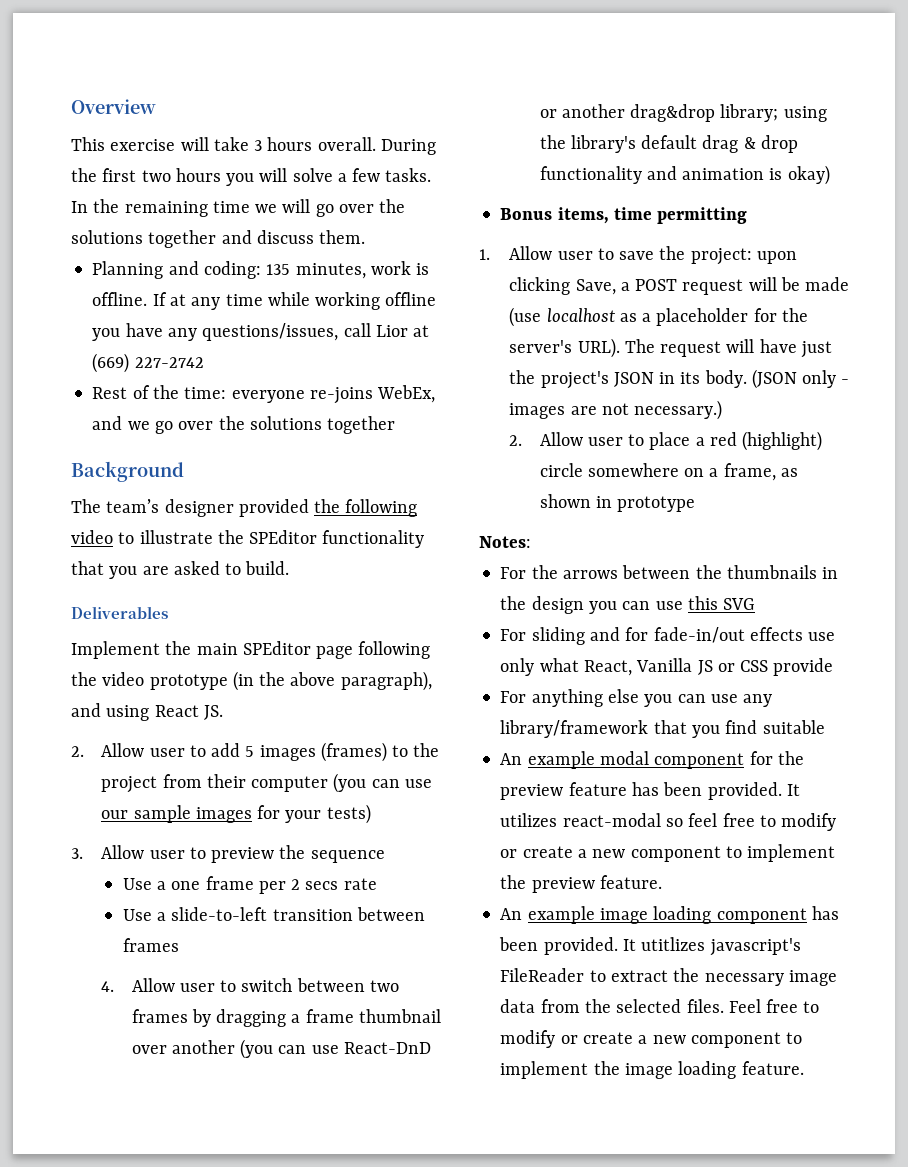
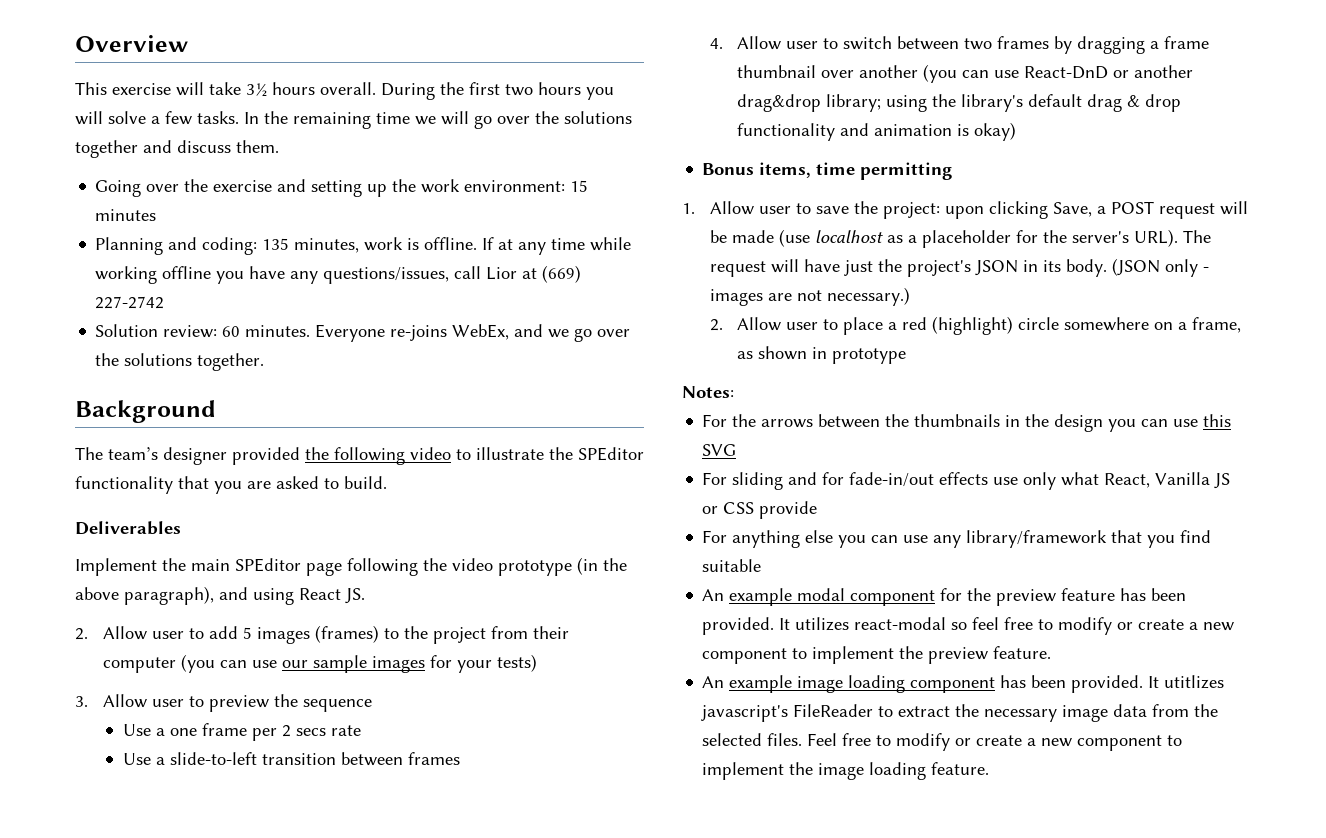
- This exercise will take 3 hours overall.
+ This exercise will take 3½ hours overall.
+ Going over the exercise and setting up the work environment: 15 minutes
- Rest of the time: everyone re-joins WebEx, and we go over the solutions together
+ Solution review: 60 minutes. Everyone re-joins WebEx, and we go over the solutions together.

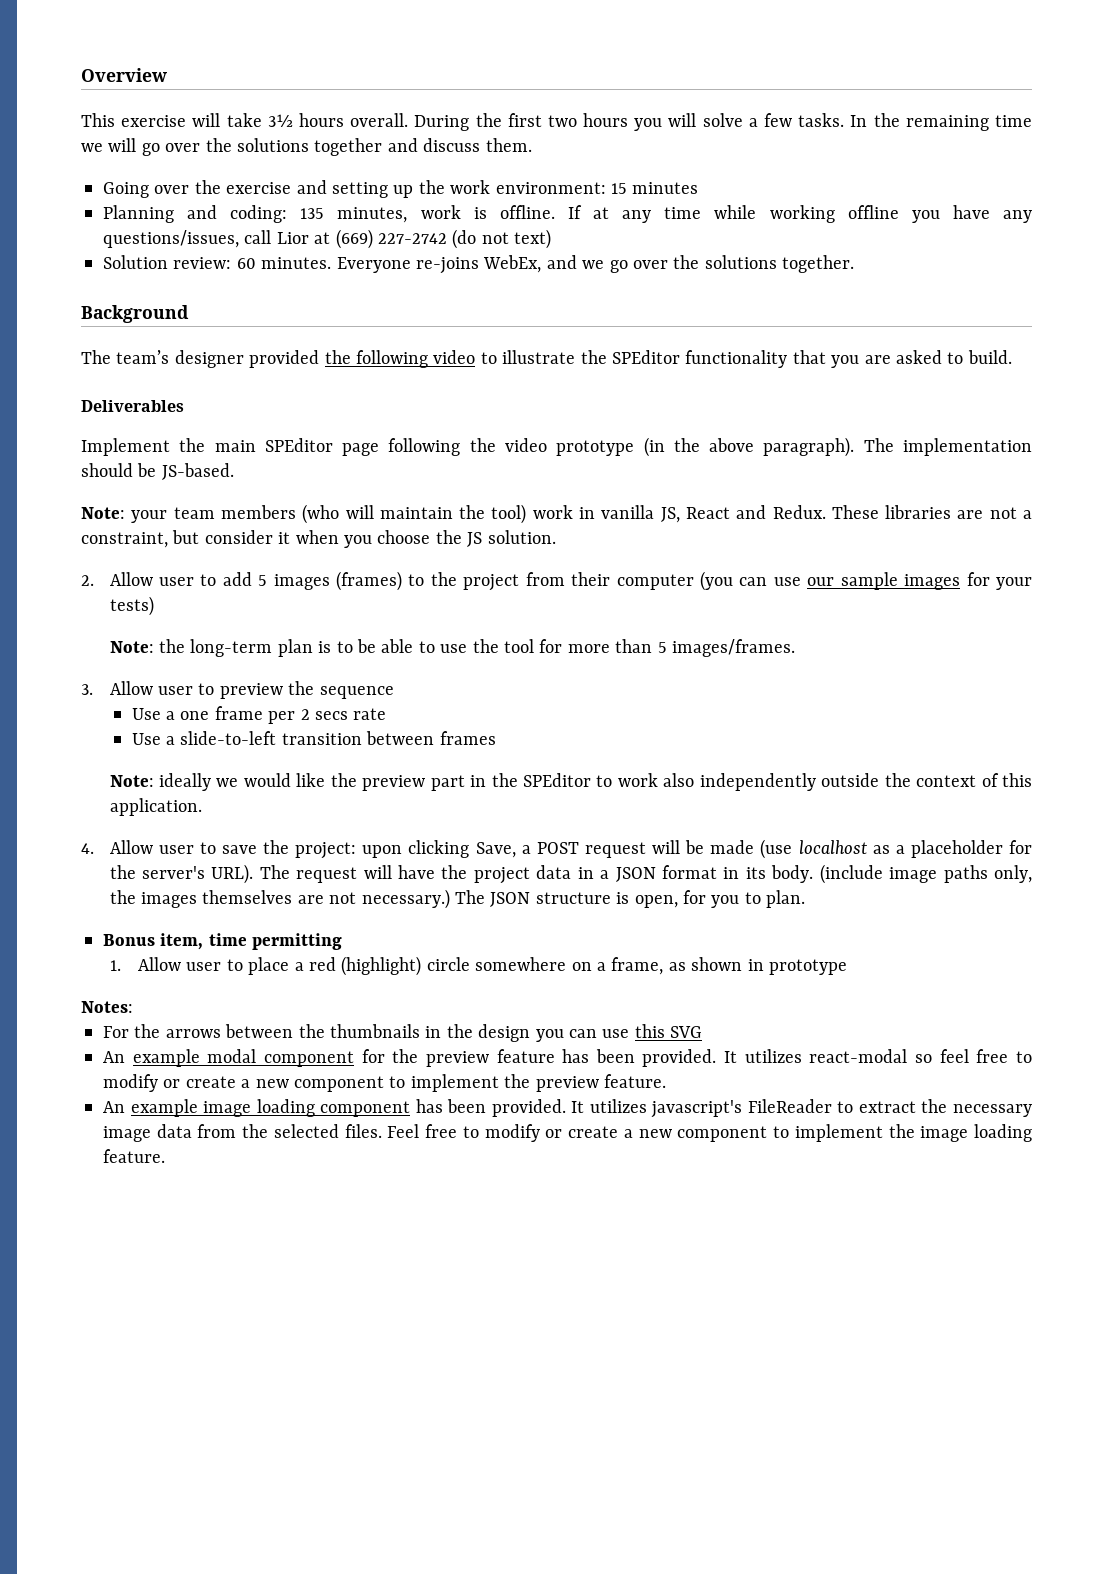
- If at any time while working offline you have any questions/issues, call Lior at (669) 227-2742
+ If at any time while working offline you have any questions/issues, call Lior at (669) 227-2742 (do not text)
- Implement the main SPEditor page following the video prototype (in the above paragraph), and using React JS.
+ Implement the main SPEditor page following the video prototype (in the above paragraph). The implementation should be JS-based.
+ Note: your team members (who will maintain the tool) work in vanilla JS, React and Redux. These libraries are not a constraint, but consider it when you choose the JS solution.
+ Note: the long-term plan is to be able to use the tool for more than 5 images/frames.
- 4. Allow user to switch between two frames by dragging a frame thumbnail over another (you can use React-DnD or another drag&drop library; using the library's default drag & drop functionality and animation is okay)
- Bonus items, time permitting
- 1. Allow user to save the project: upon clicking Save, a POST request will be made (use localhost as a placeholder for the server's URL).
+ Note: ideally we would like the preview part in the SPEditor to work also independently outside the context of this application.
+ 4. Allow user to save the project: upon clicking Save, a POST request will be made (use localhost as a placeholder for the server's URL).
- The request will have just the project's JSON in its body. (JSON only - images are not necessary.)
- 2. Allow user to place a red (highlight) circle somewhere on a frame, as shown in prototype
+ The request will have the project data in a JSON format in its body. (include image paths only, the images themselves are not necessary.) The JSON structure is open, for you to plan.
+ Bonus item, time permitting
+ 1. Allow user to place a red (highlight) circle somewhere on a frame, as shown in prototype
- For sliding and for fade-in/out effects use only what React, Vanilla JS or CSS provide
- For anything else you can use any library/framework that you find suitable
- It utitlizes javascript's FileReader to extract the necessary image data from the selected files.
+ It utilizes javascript's FileReader to extract the necessary image data from the selected files.

